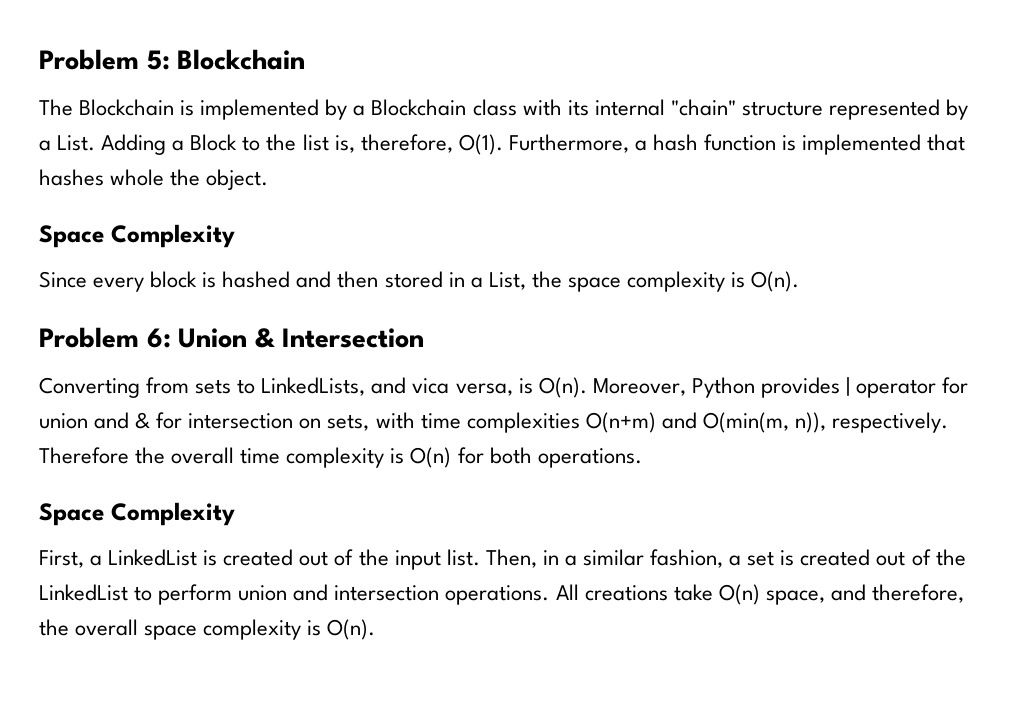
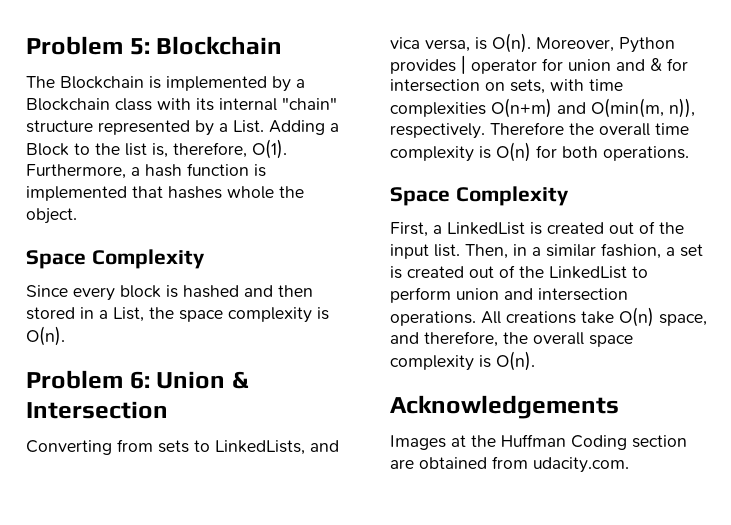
+ Acknowledgements
+ Images at the Huffman Coding section are obtained from udacity.com.

